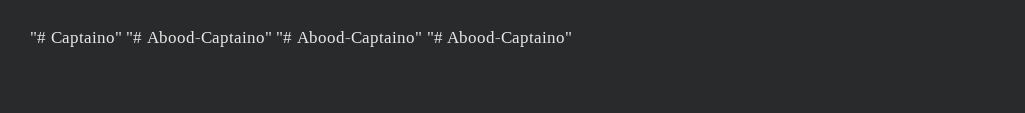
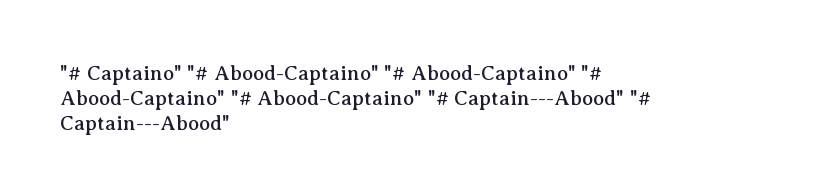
- "# Captaino" "# Abood-Captaino" "# Abood-Captaino" "# Abood-Captaino"
+ "# Captaino" "# Abood-Captaino" "# Abood-Captaino" "# Abood-Captaino" "# Abood-Captaino" "# Captain---Abood" "# Captain---Abood"

